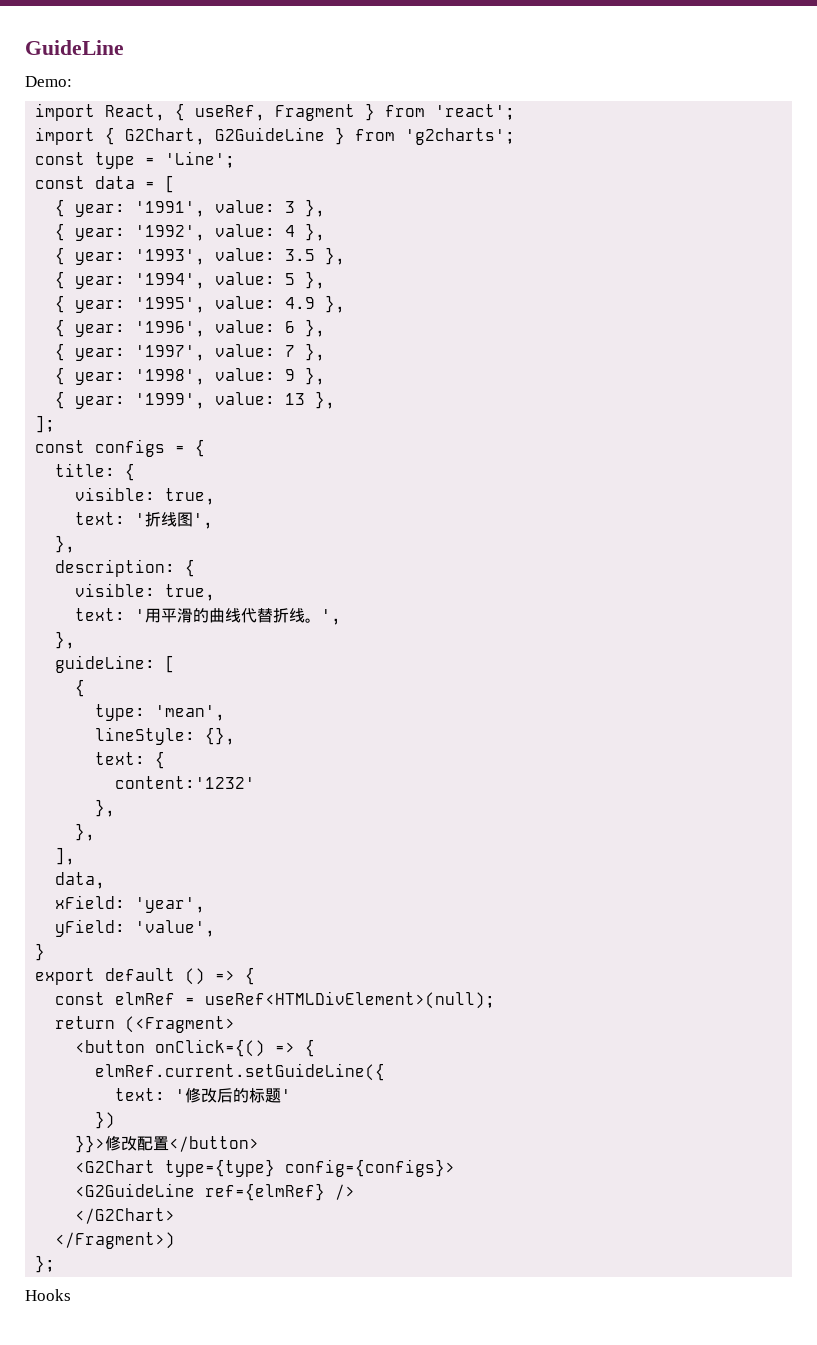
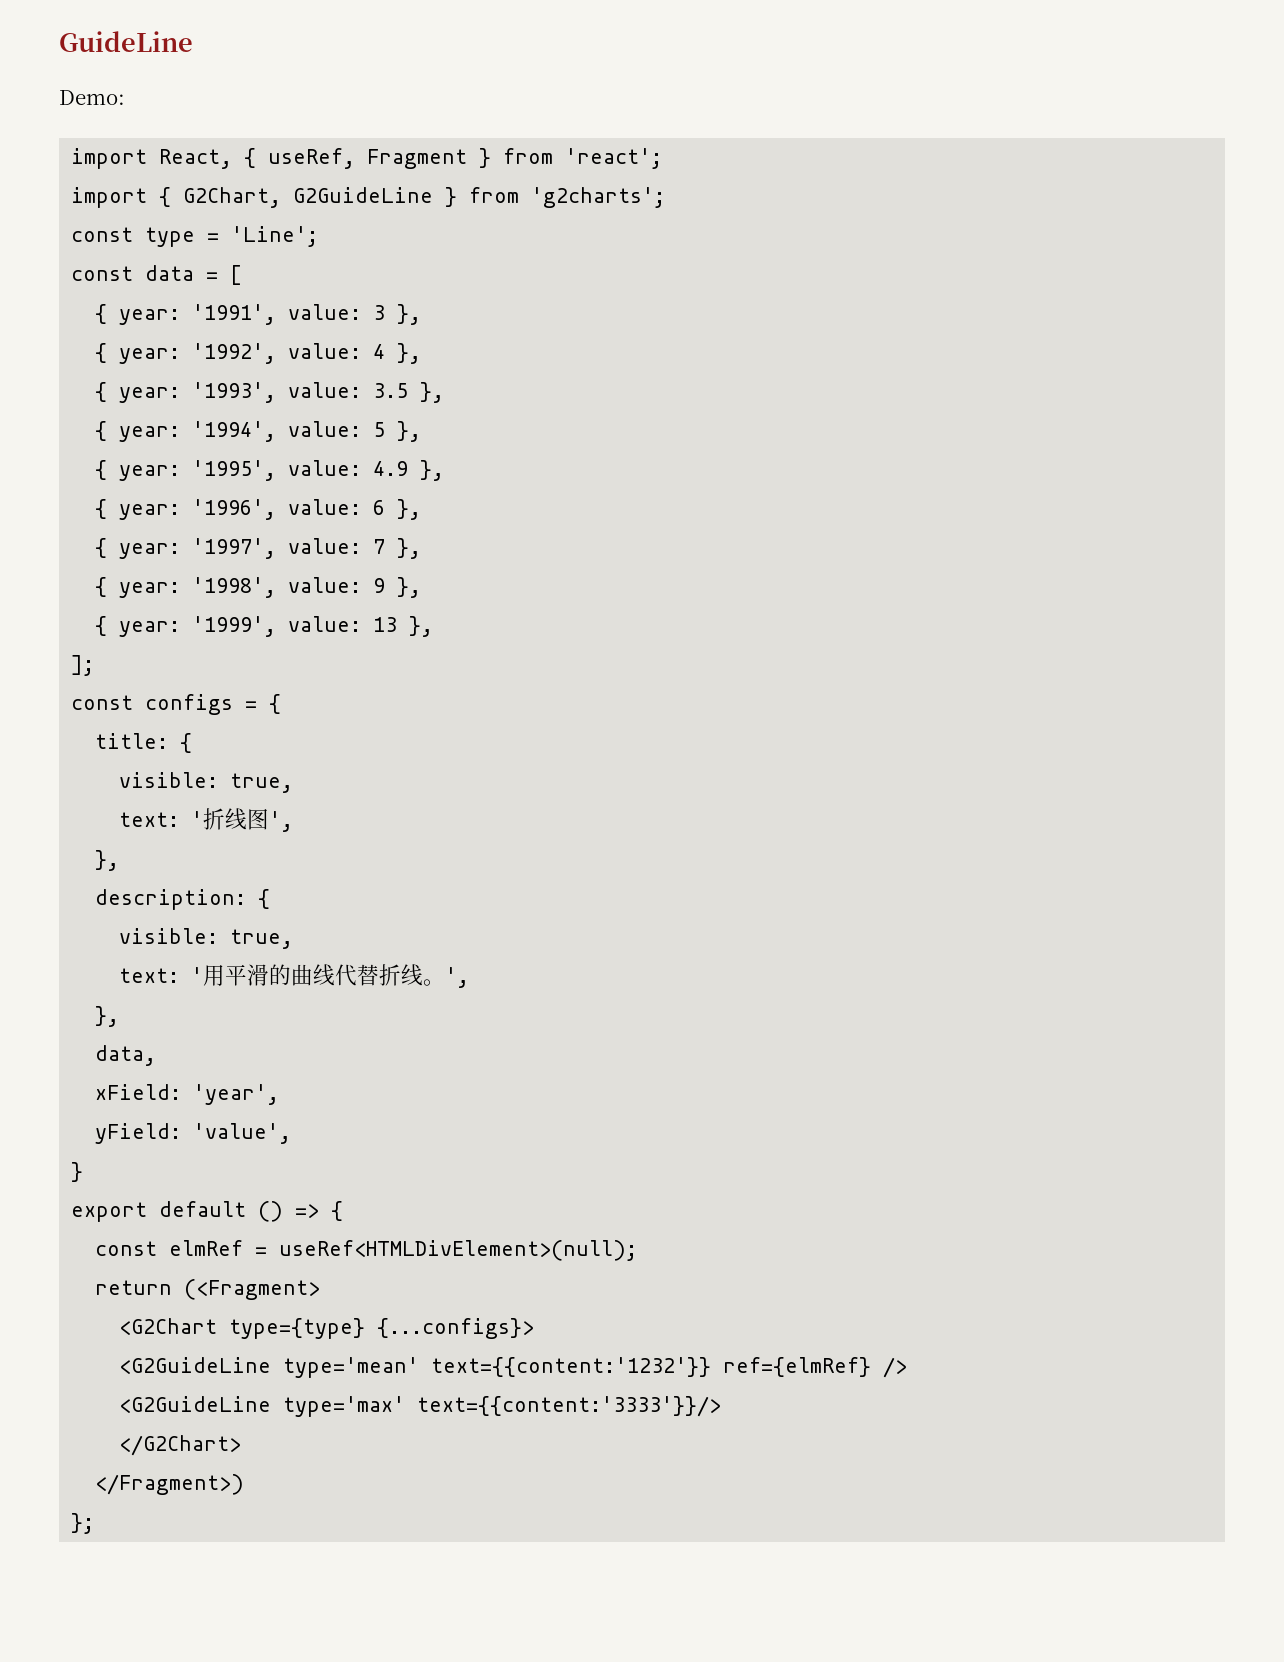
- guideLine: [
- {
- type: 'mean',
- lineStyle: {},
- text: {
- content:'1232'
- },
- },
- ],
- <button onClick={() => {
- elmRef.current.setGuideLine({
- text: '修改后的标题'
- })
- }}>修改配置</button>
- <G2Chart type={type} config={configs}>
- <G2GuideLine ref={elmRef} />
+ <G2Chart type={type} {...configs}>
+ <G2GuideLine type='mean' text={{content:'1232'}} ref={elmRef} />
+ <G2GuideLine type='max' text={{content:'3333'}}/>
- Hooks

